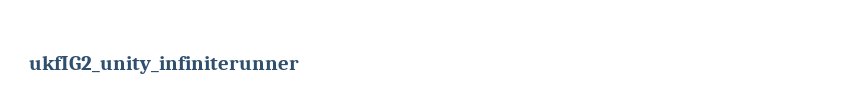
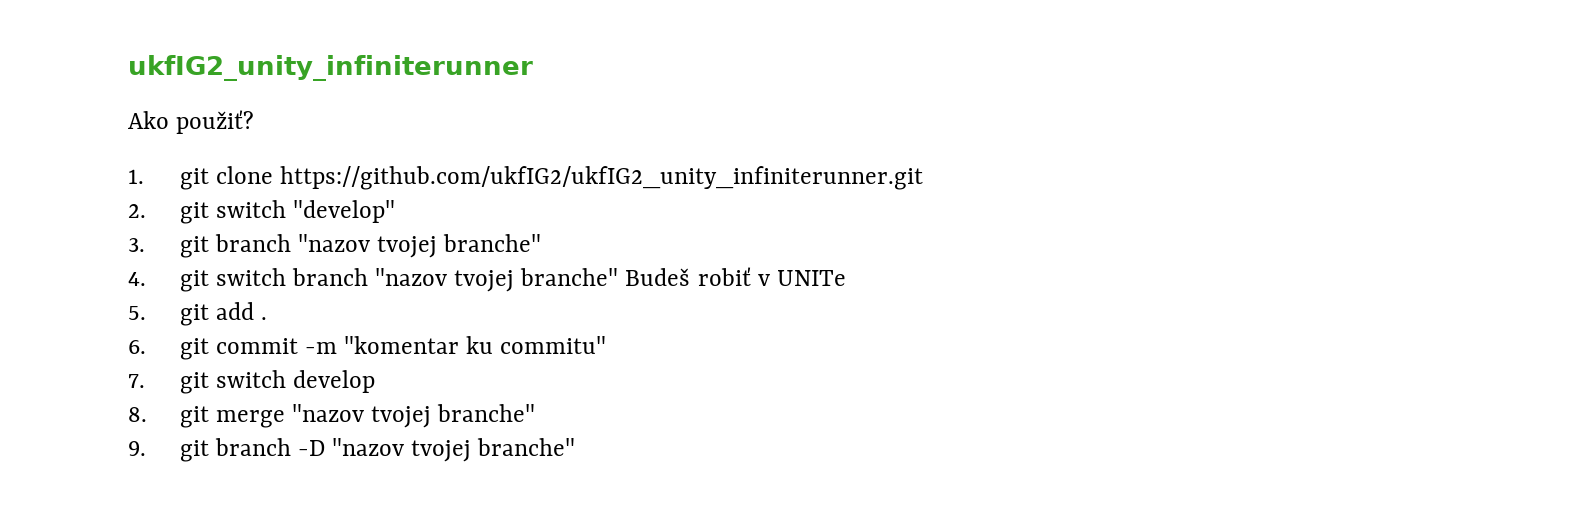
+ Ako použiť?
+ 1. git clone https://github.com/ukfIG2/ukfIG2_unity_infiniterunner.git
+ 2. git switch "develop"
+ 3. git branch "nazov tvojej branche"
+ 4. git switch branch "nazov tvojej branche" Budeš robiť v UNITe
+ 5. git add .
+ 6. git commit -m "komentar ku commitu"
+ 7. git switch develop
+ 8. git merge "nazov tvojej branche"
+ 9. git branch -D "nazov tvojej branche"

